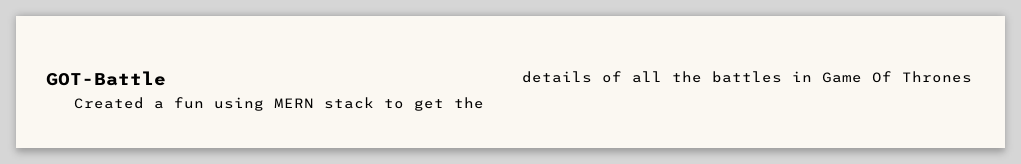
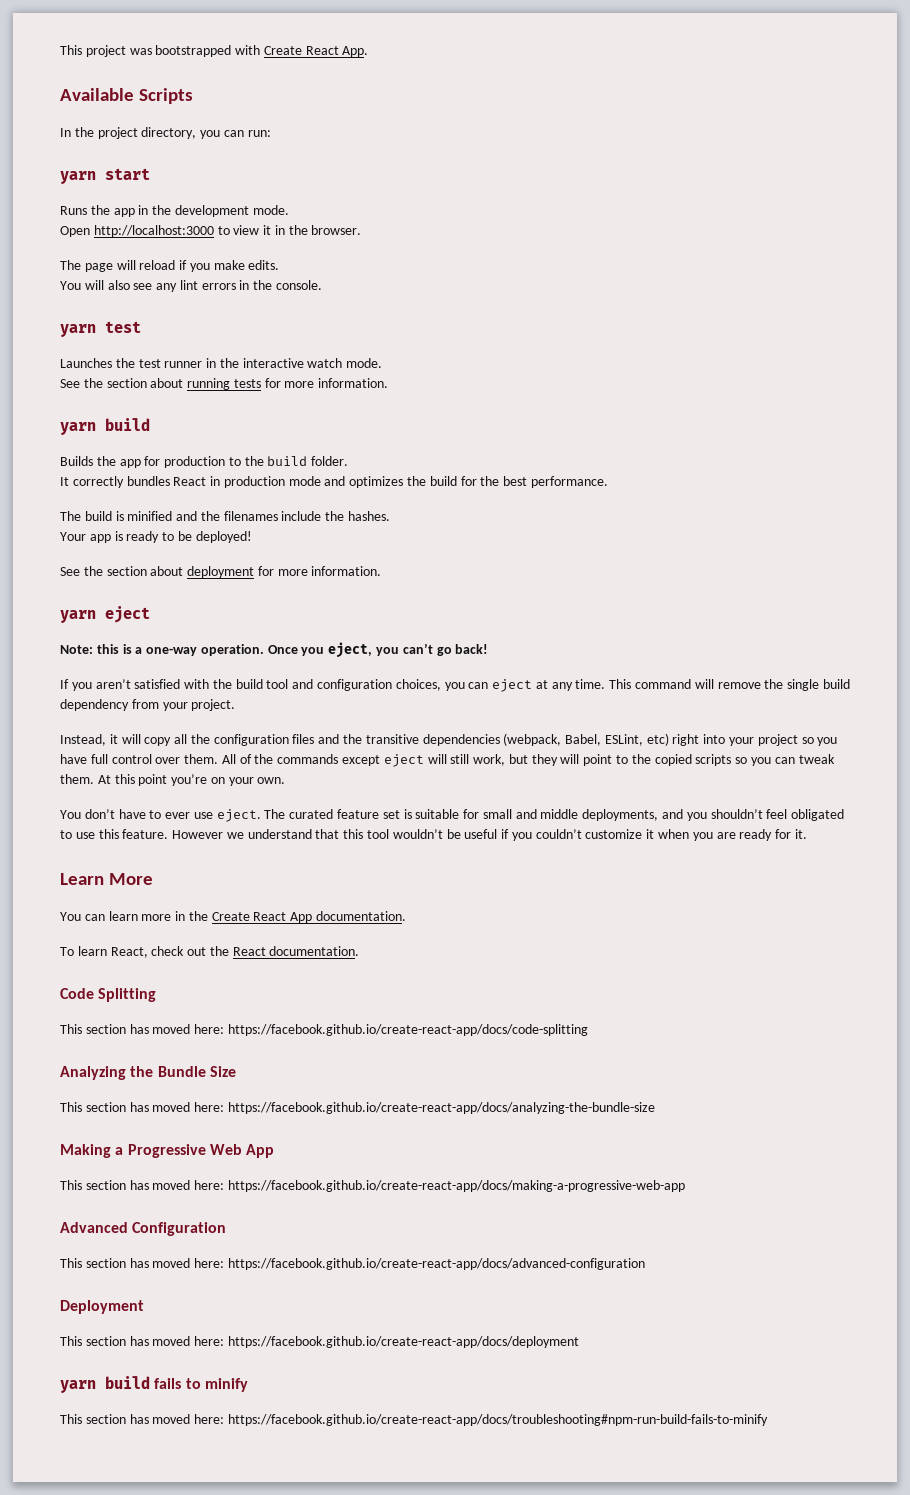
- GOT-Battle
- Created a fun using MERN stack to get the details of all the battles in Game Of Thrones
+ This project was bootstrapped with Create React App.
+ Available Scripts
+ In the project directory, you can run:
+ yarn start
+ Runs the app in the development mode.
+ Open http://localhost:3000 to view it in the browser.
+ The page will reload if you make edits.
+ You will also see any lint errors in the console.
+ yarn test
+ Launches the test runner in the interactive watch mode.
+ See the section about running tests for more information.
+ yarn build
+ Builds the app for production to the build folder.
+ It correctly bundles React in production mode and optimizes the build for the best performance.
+ The build is minified and the filenames include the hashes.
+ Your app is ready to be deployed!
+ See the section about deployment for more information.
+ yarn eject
+ Note: this is a one-way operation. Once you eject, you can’t go back!
+ If you aren’t satisfied with the build tool and configuration choices, you can eject at any time. This command will remove the single build dependency from your project.
+ Instead, it will copy all the configuration files and the transitive dependencies (webpack, Babel, ESLint, etc) right into your project so you have full control over them. All of the commands except eject will still work, but they will point to the copied scripts so you can tweak them. At this point you’re on your own.
+ You don’t have to ever use eject. The curated feature set is suitable for small and middle deployments, and you shouldn’t feel obligated to use this feature. However we understand that this tool wouldn’t be useful if you couldn’t customize it when you are ready for it.
+ Learn More
+ You can learn more in the Create React App documentation.
+ To learn React, check out the React documentation.
+ Code Splitting
+ This section has moved here: https://facebook.github.io/create-react-app/docs/code-splitting
+ Analyzing the Bundle Size
+ This section has moved here: https://facebook.github.io/create-react-app/docs/analyzing-the-bundle-size
+ Making a Progressive Web App
+ This section has moved here: https://facebook.github.io/create-react-app/docs/making-a-progressive-web-app
+ Advanced Configuration
+ This section has moved here: https://facebook.github.io/create-react-app/docs/advanced-configuration
+ Deployment
+ This section has moved here: https://facebook.github.io/create-react-app/docs/deployment
+ yarn build fails to minify
+ This section has moved here: https://facebook.github.io/create-react-app/docs/troubleshooting#npm-run-build-fails-to-minify

